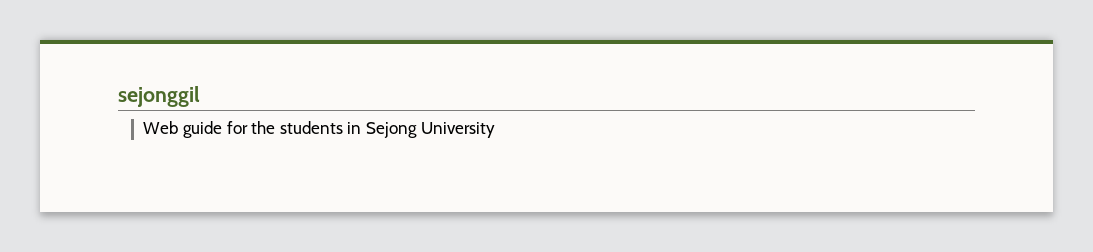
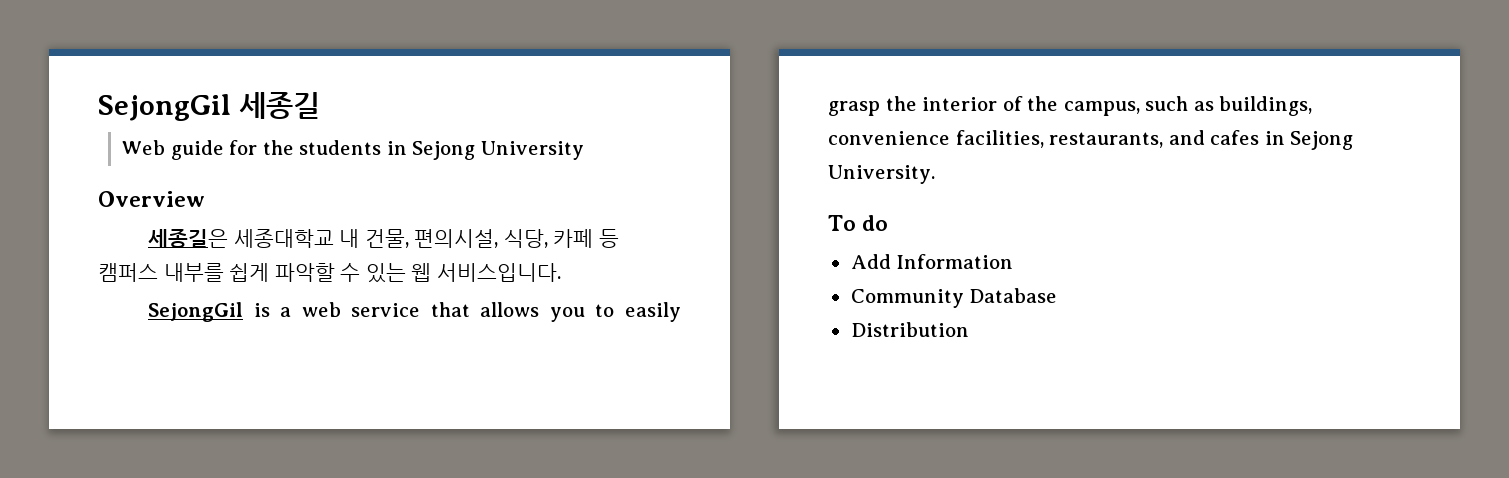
- sejonggil
+ SejongGil 세종길
+ Overview
+ 세종길은 세종대학교 내 건물, 편의시설, 식당, 카페 등 캠퍼스 내부를 쉽게 파악할 수 있는 웹 서비스입니다.
+ SejongGil is a web service that allows you to easily grasp the interior of the campus, such as buildings, convenience facilities, restaurants, and cafes in Sejong University.
+ To do
+ Add Information
+ Community Database
+ Distribution

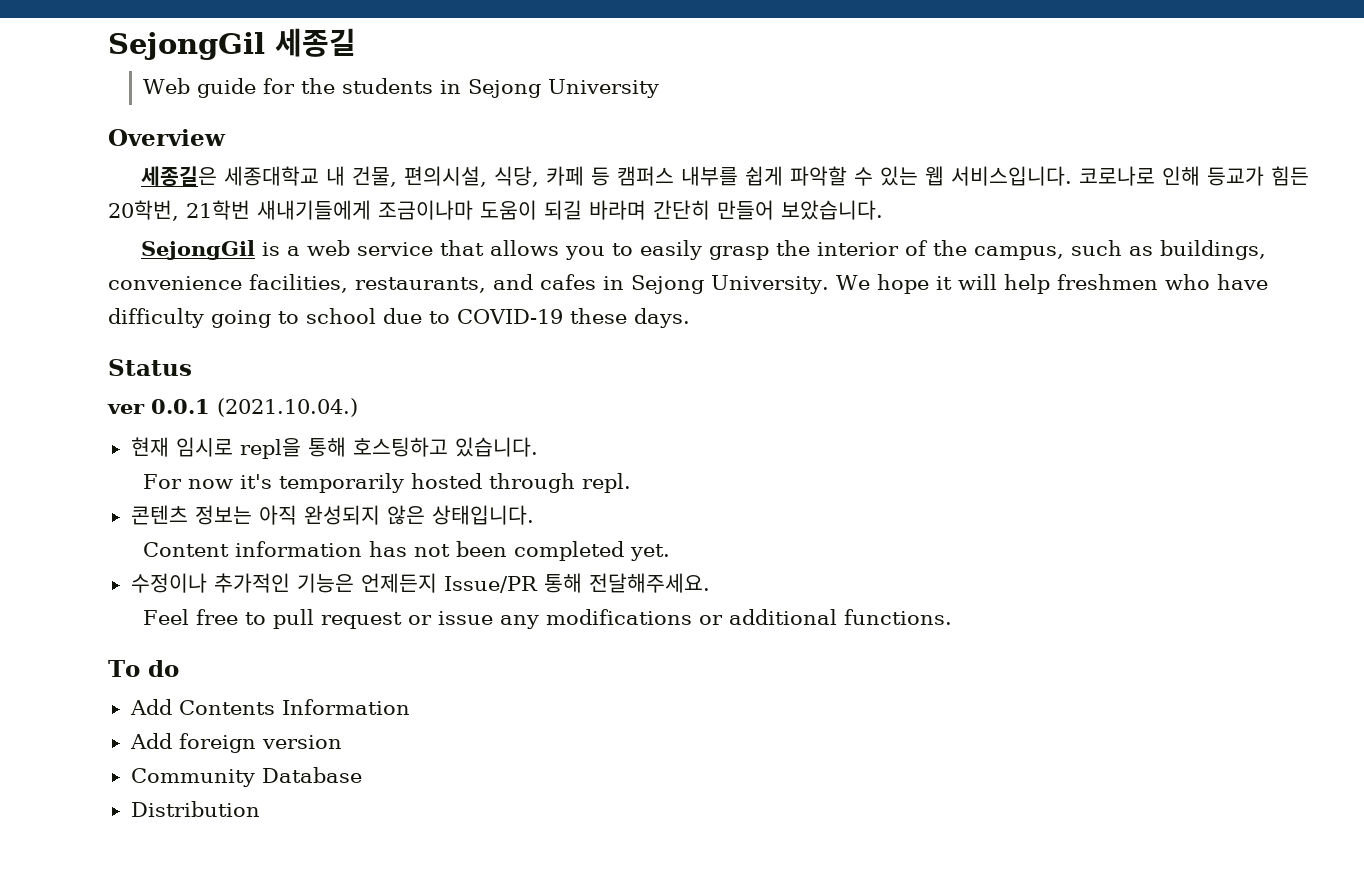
+ 코로나로 인해 등교가 힘든 20학번, 21학번 새내기들에게 조금이나마 도움이 되길 바라며 간단히 만들어 보았습니다.
+ We hope it will help freshmen who have difficulty going to school due to COVID-19 these days.
+ Status
+ ver 0.0.1 (2021.10.04.)
+ 현재 임시로 repl을 통해 호스팅하고 있습니다.
+ For now it's temporarily hosted through repl.
+ 콘텐츠 정보는 아직 완성되지 않은 상태입니다.
+ Content information has not been completed yet.
+ 수정이나 추가적인 기능은 언제든지 Issue/PR 통해 전달해주세요.
+ Feel free to pull request or issue any modifications or additional functions.
- Add Information
+ Add Contents Information
+ Add foreign version

